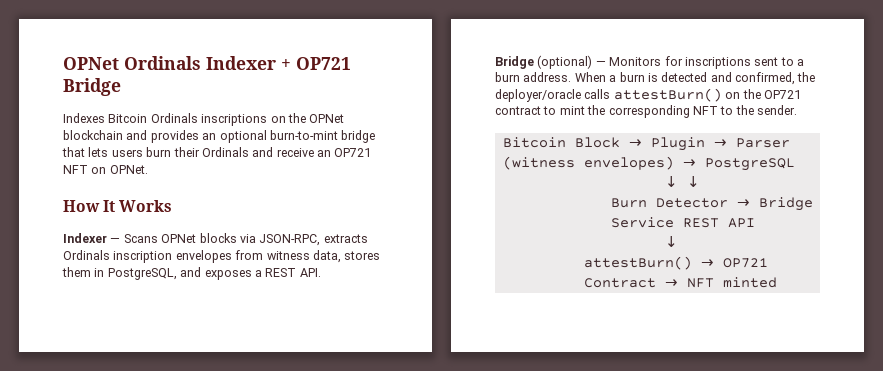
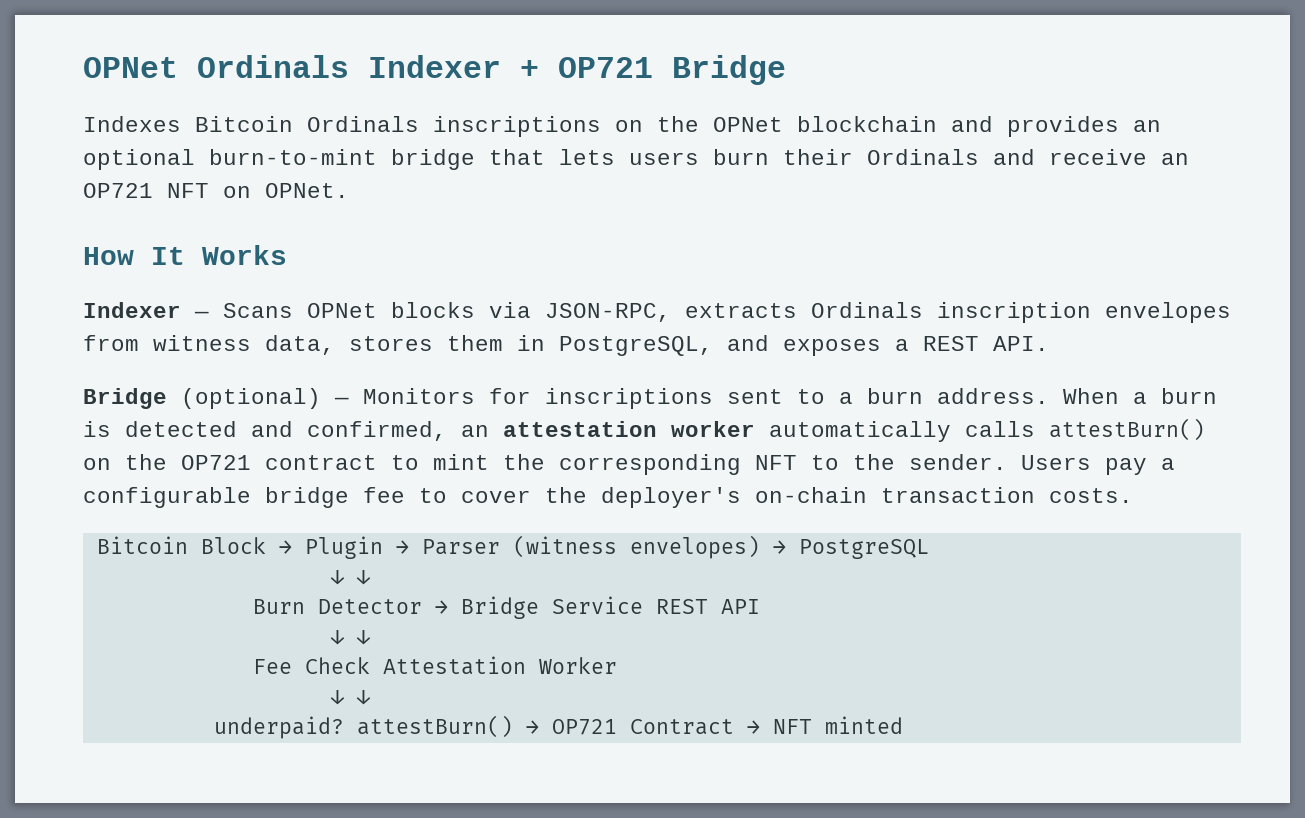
- When a burn is detected and confirmed, the deployer/oracle calls attestBurn() on the OP721 contract to mint the corresponding NFT to the sender.
+ When a burn is detected and confirmed, an attestation worker automatically calls attestBurn() on the OP721 contract to mint the corresponding NFT to the sender. Users pay a configurable bridge fee to cover the deployer's on-chain transaction costs.
  Burn Detector → Bridge Service REST API
- ↓
- attestBurn() → OP721 Contract → NFT minted
+ ↓ ↓
+ Fee Check Attestation Worker
+ ↓ ↓
+ underpaid? attestBurn() → OP721 Contract → NFT minted

